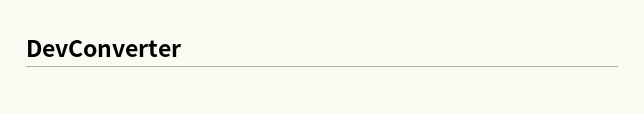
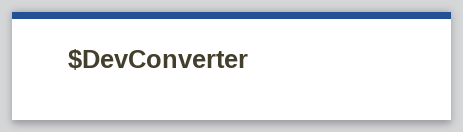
- DevConverter
+ $DevConverter

